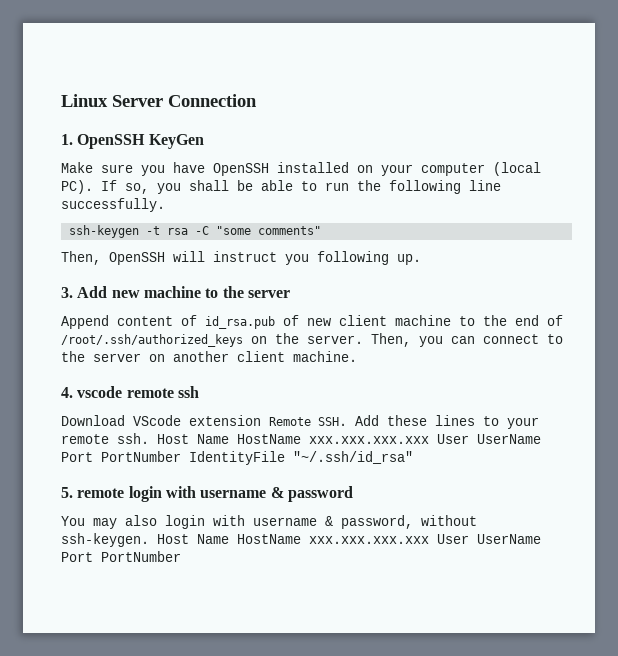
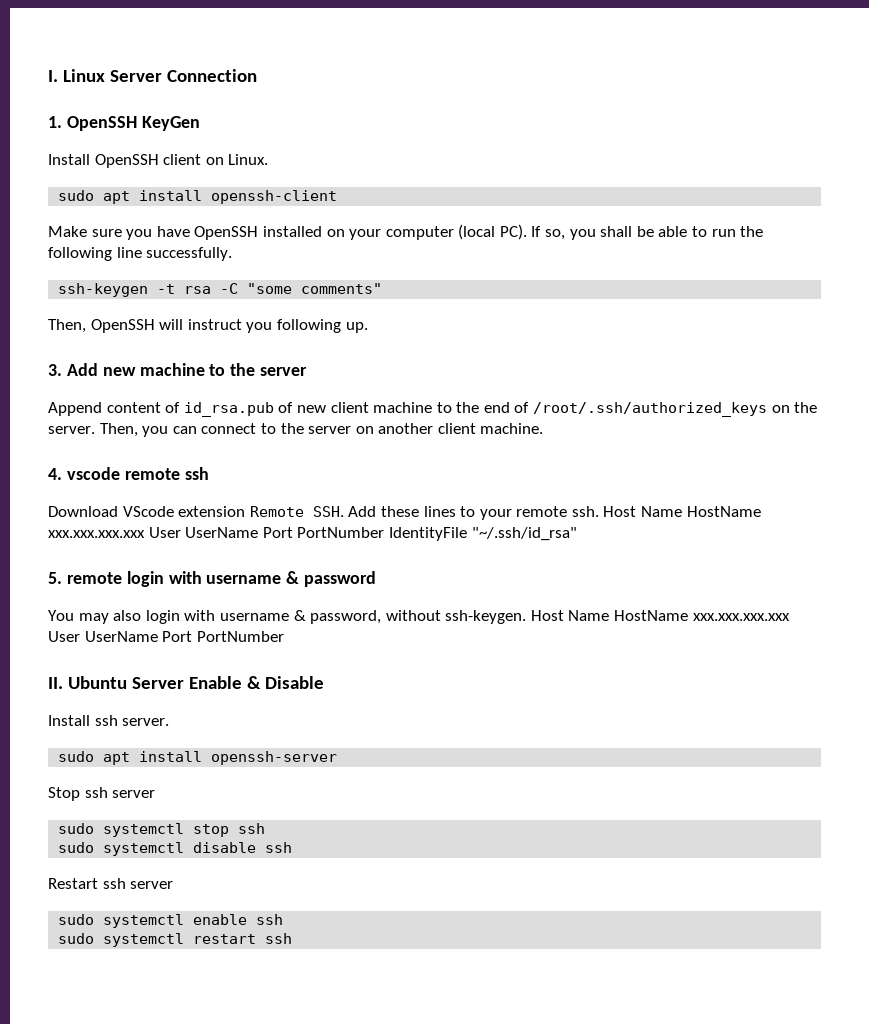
- Linux Server Connection
+ I. Linux Server Connection
+ Install OpenSSH client on Linux.
+ sudo apt install openssh-client
+ II. Ubuntu Server Enable & Disable
+ Install ssh server.
+ sudo apt install openssh-server
+ Stop ssh server
+ sudo systemctl stop ssh
+ sudo systemctl disable ssh
+ Restart ssh server
+ sudo systemctl enable ssh
+ sudo systemctl restart ssh

